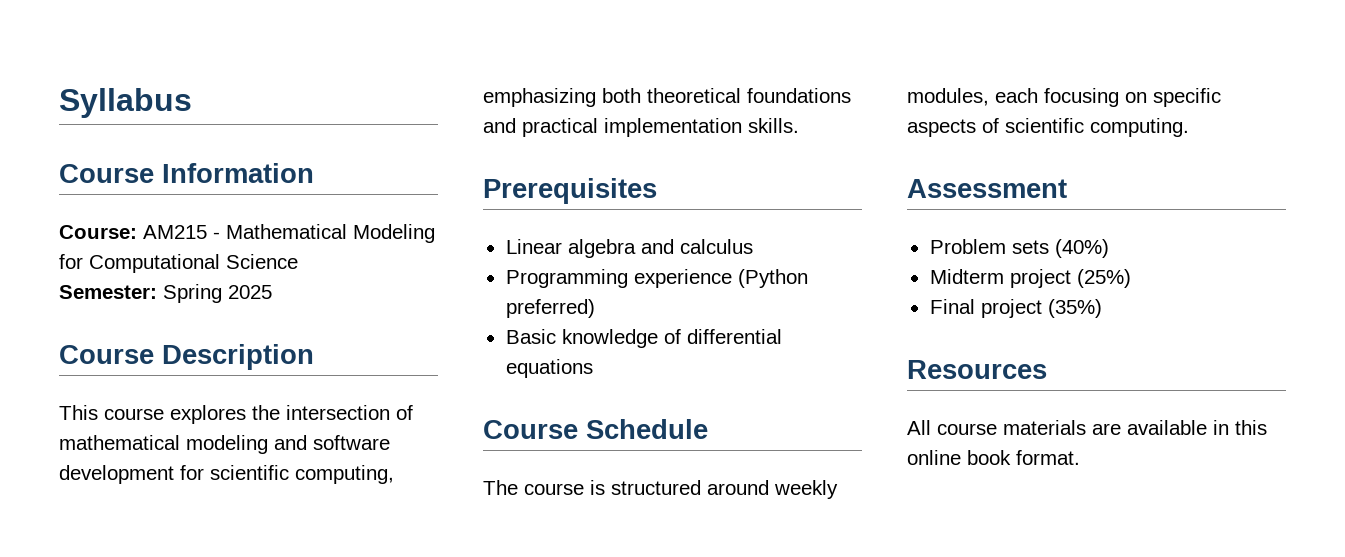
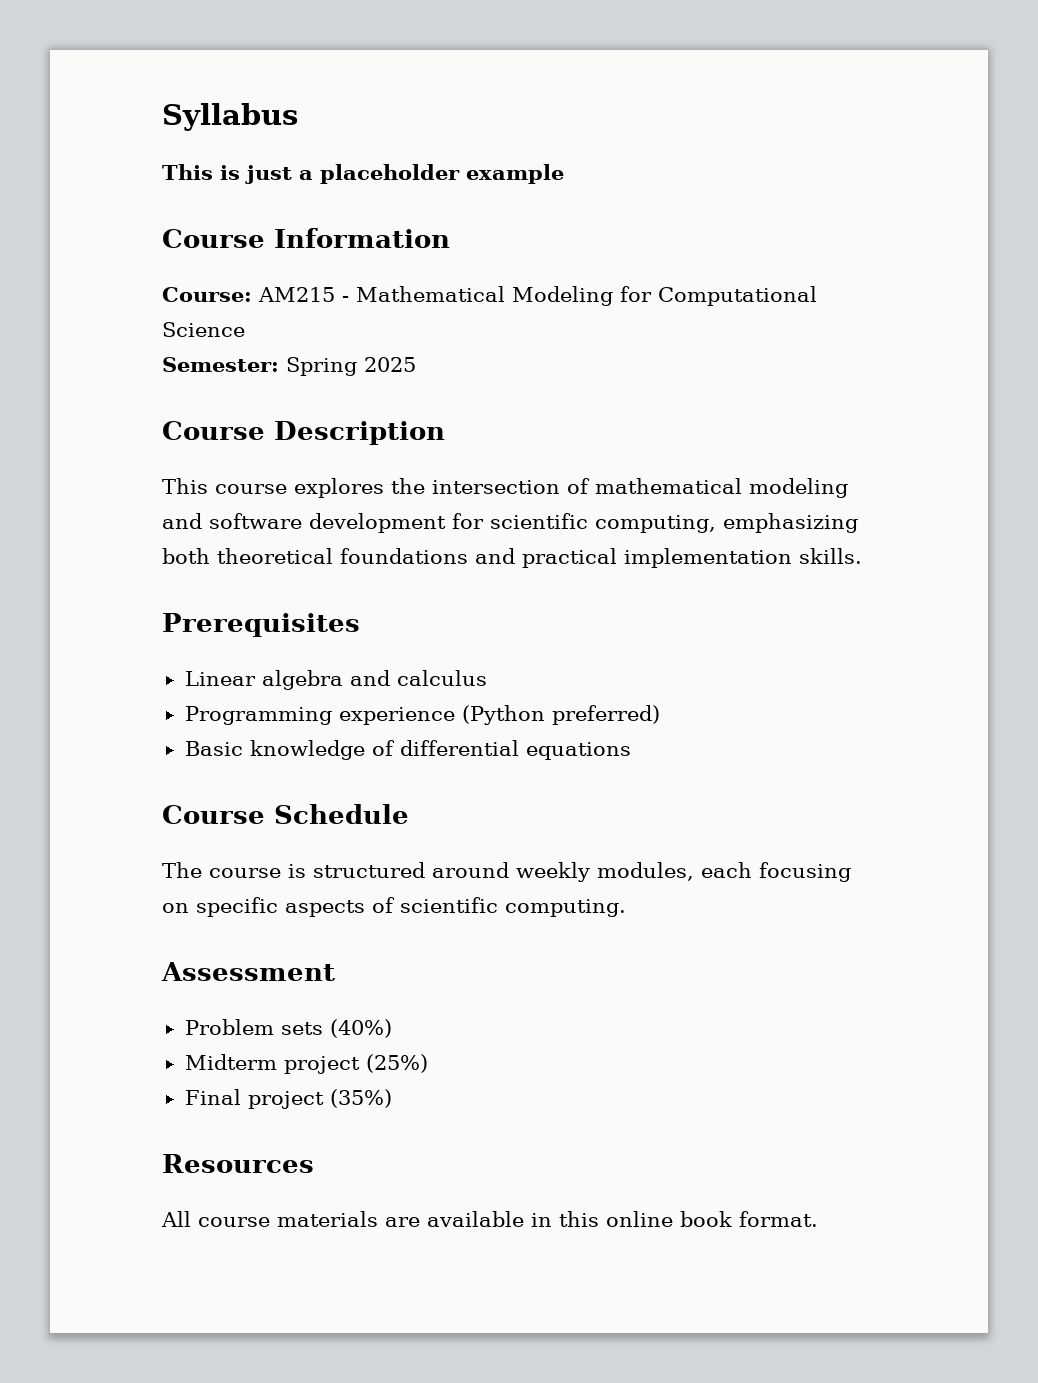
+ This is just a placeholder example

